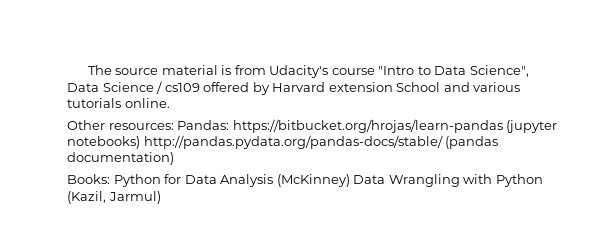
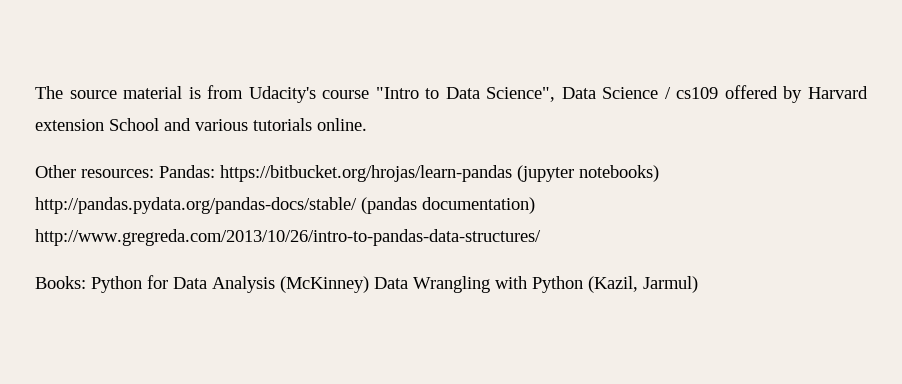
- Other resources: Pandas: https://bitbucket.org/hrojas/learn-pandas (jupyter notebooks) http://pandas.pydata.org/pandas-docs/stable/ (pandas documentation)
+ Other resources: Pandas: https://bitbucket.org/hrojas/learn-pandas (jupyter notebooks) http://pandas.pydata.org/pandas-docs/stable/ (pandas documentation) http://www.gregreda.com/2013/10/26/intro-to-pandas-data-structures/

